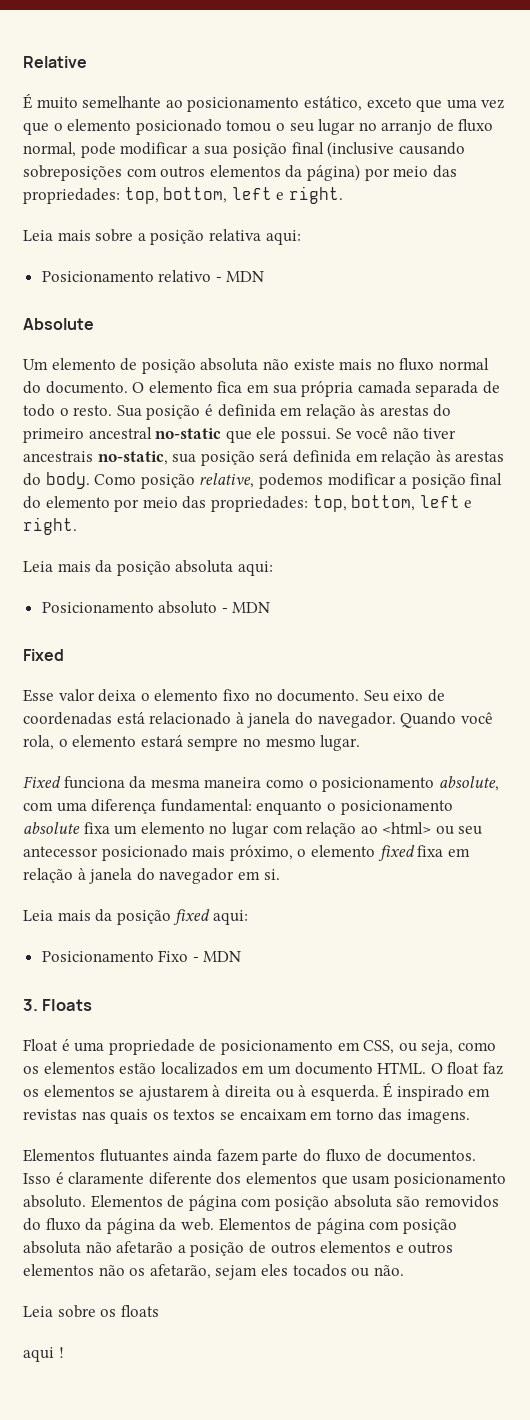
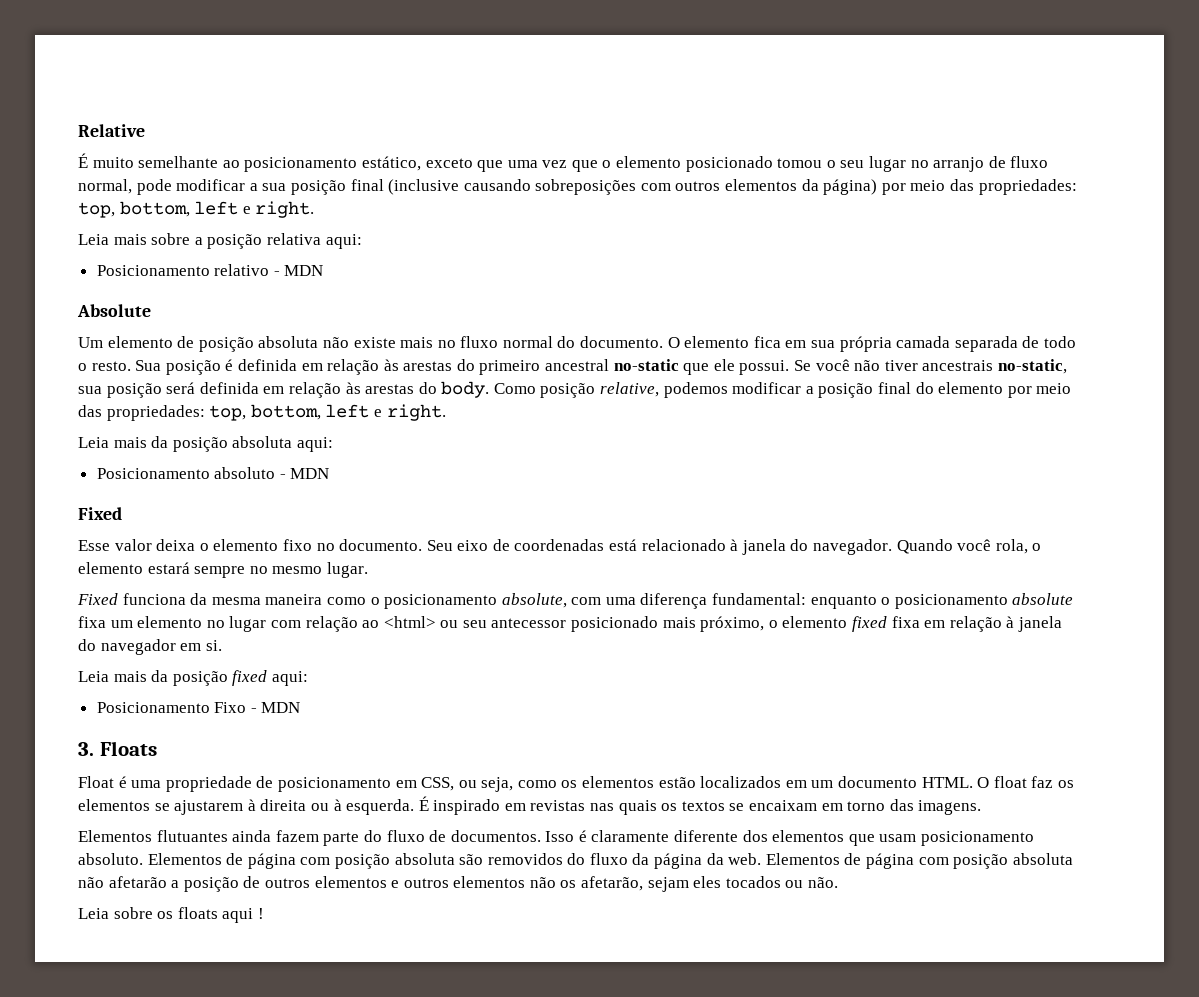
- Leia sobre os floats
- aqui !
+ Leia sobre os floats aqui !

